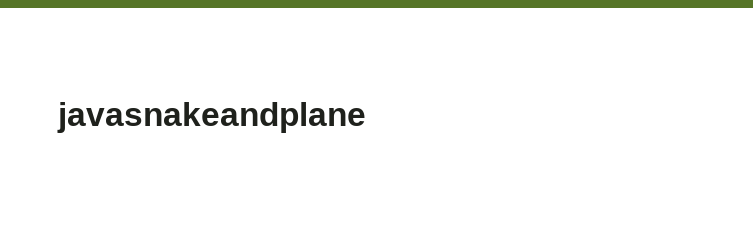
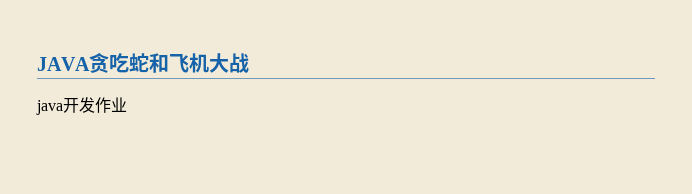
- javasnakeandplane
+ JAVA贪吃蛇和飞机大战
+ java开发作业

